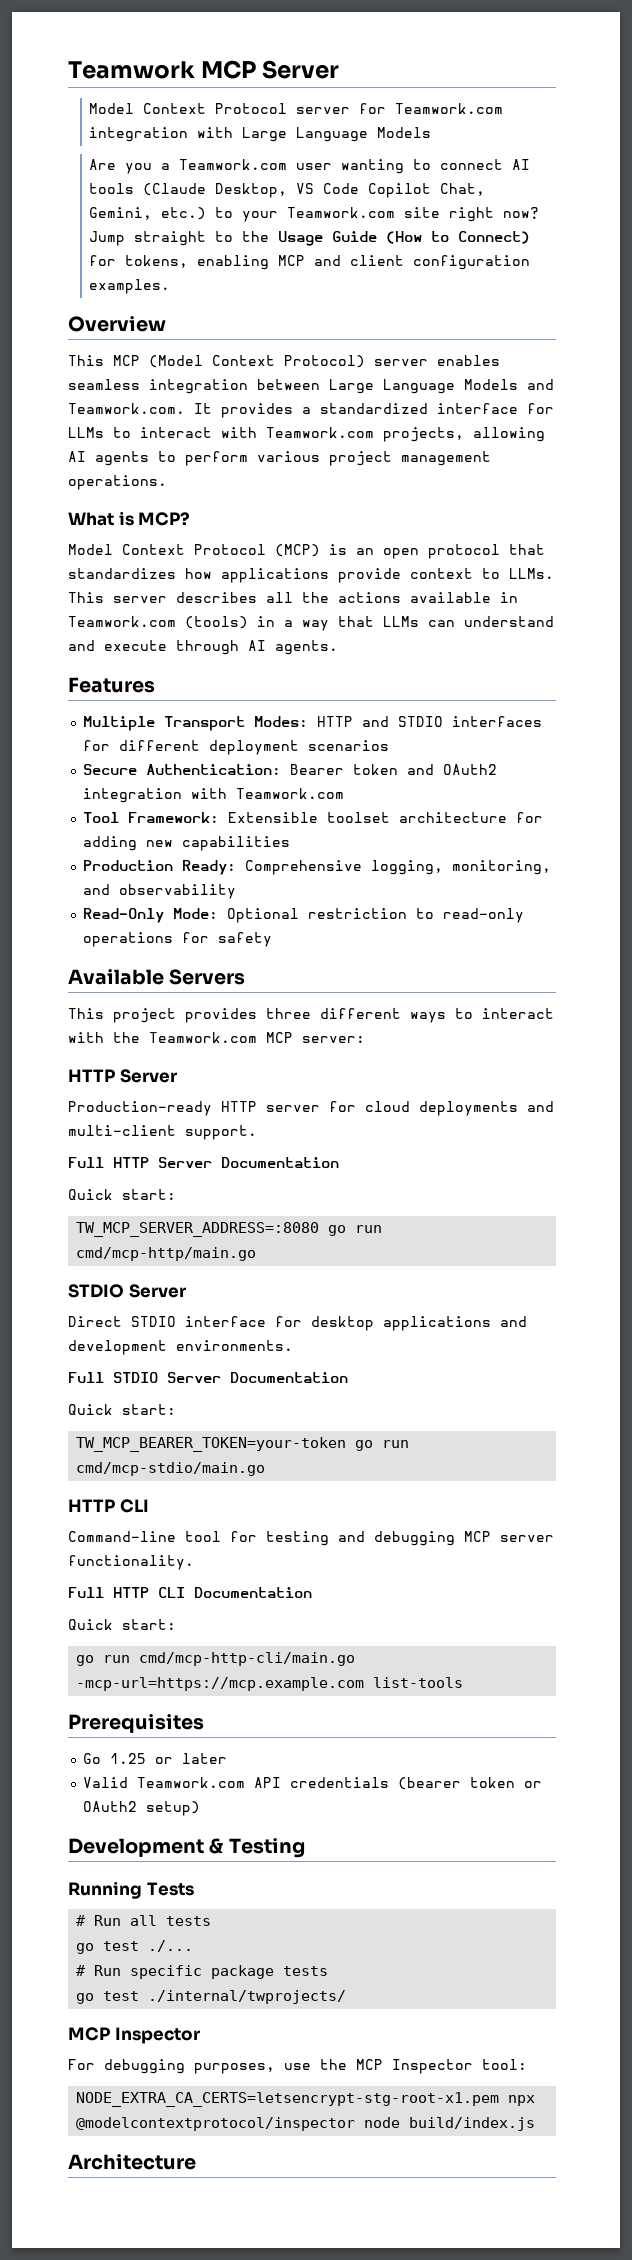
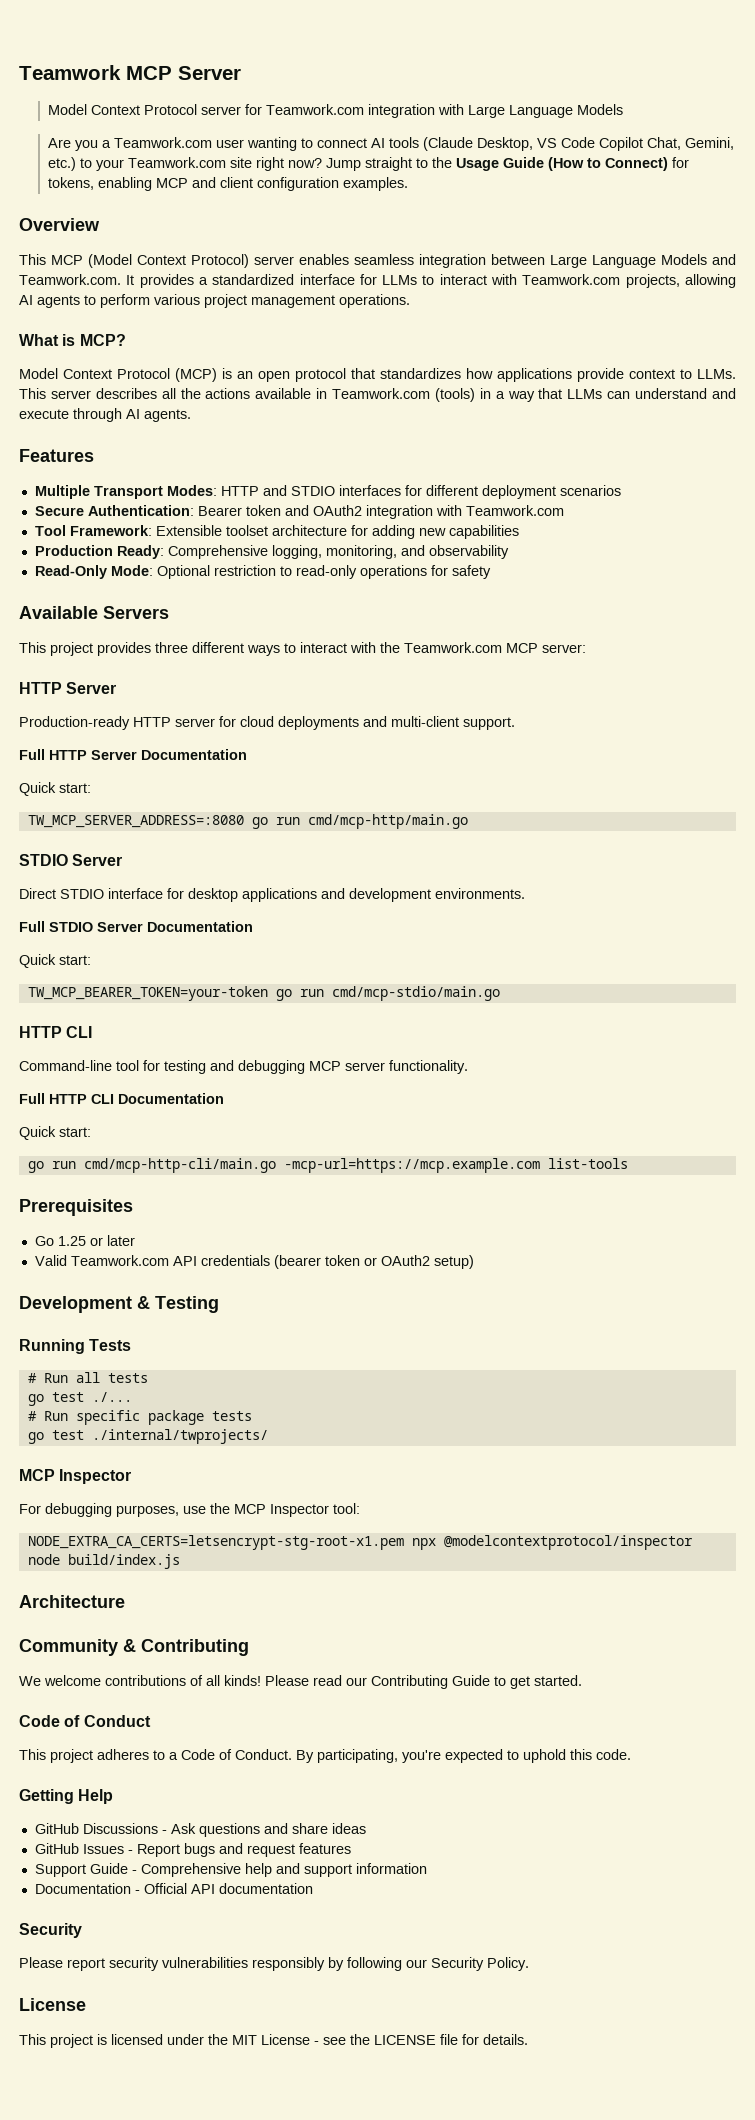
+ Community & Contributing
+ We welcome contributions of all kinds! Please read our Contributing Guide to get started.
+ Code of Conduct
+ This project adheres to a Code of Conduct. By participating, you're expected to uphold this code.
+ Getting Help
+ GitHub Discussions - Ask questions and share ideas
+ GitHub Issues - Report bugs and request features
+ Support Guide - Comprehensive help and support information
+ Documentation - Official API documentation
+ Security
+ Please report security vulnerabilities responsibly by following our Security Policy.
+ License
+ This project is licensed under the MIT License - see the LICENSE file for details.

